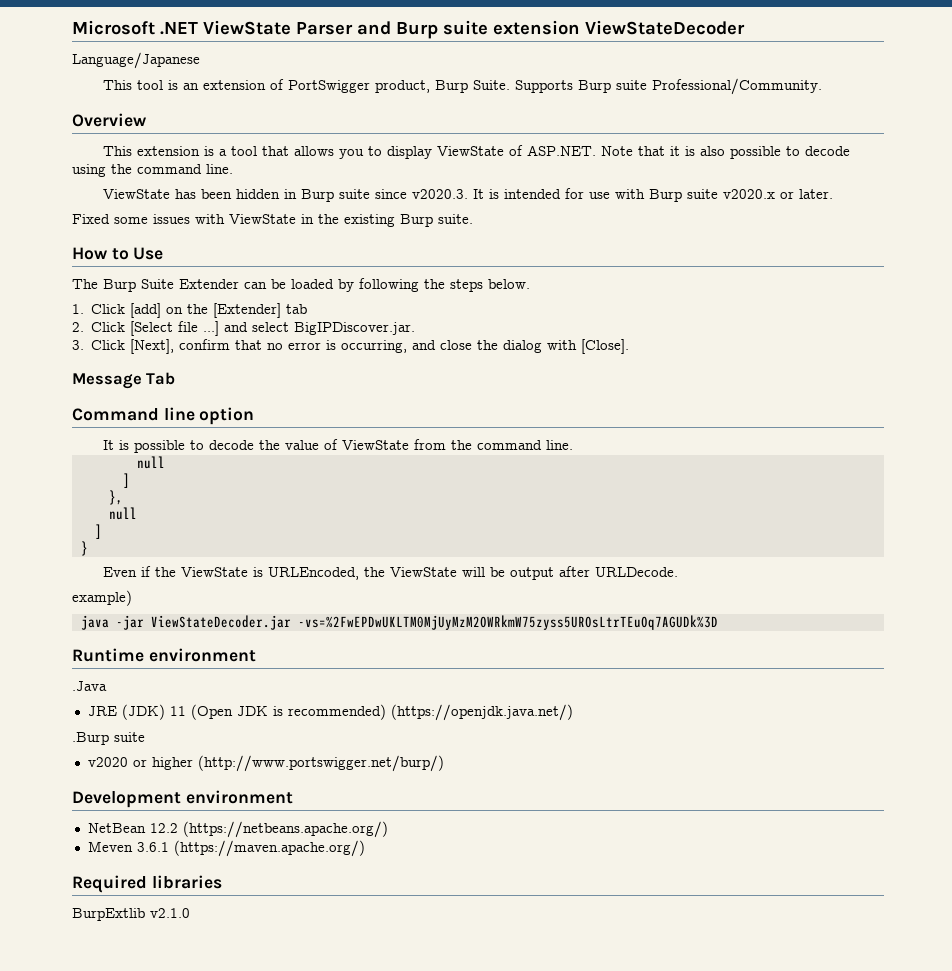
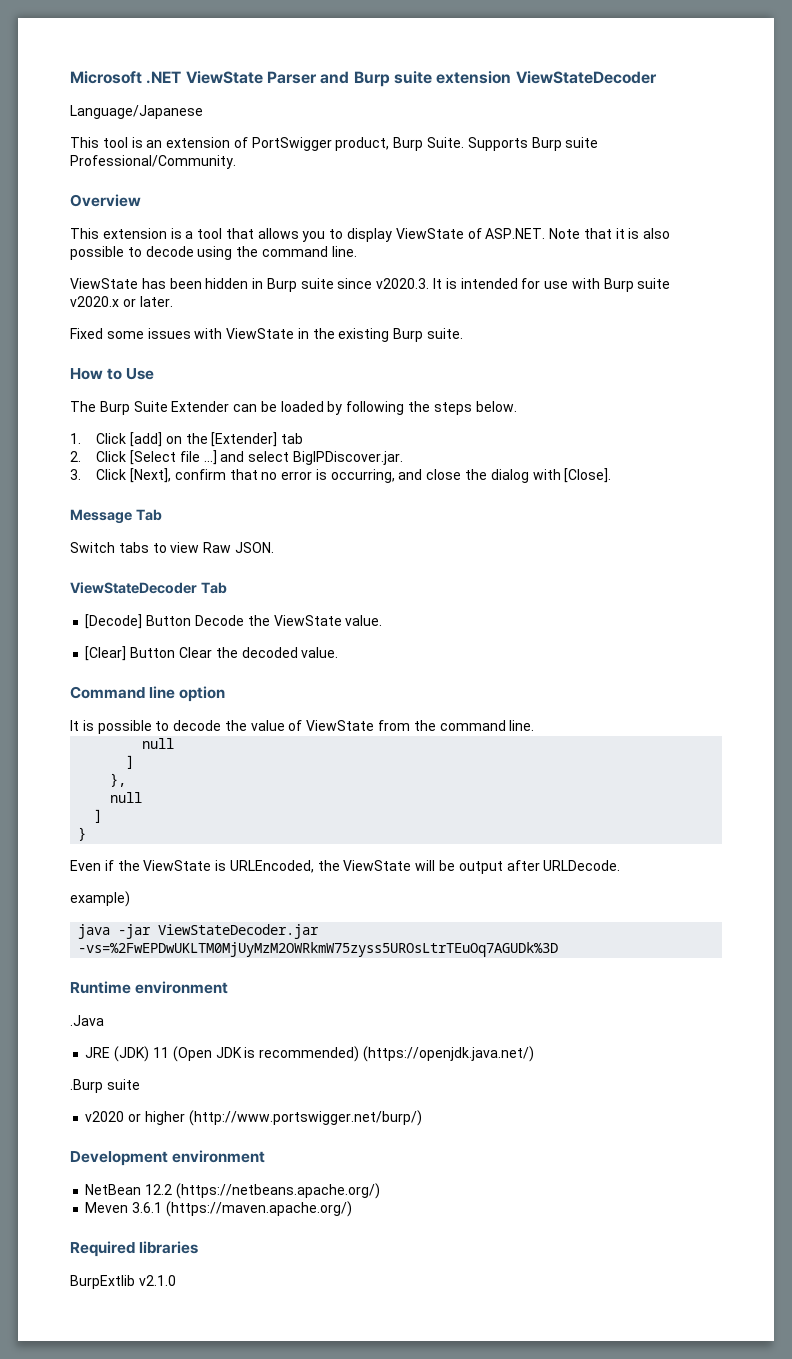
+ Switch tabs to view Raw JSON.
+ ViewStateDecoder Tab
+ [Decode] Button Decode the ViewState value.
+ [Clear] Button Clear the decoded value.

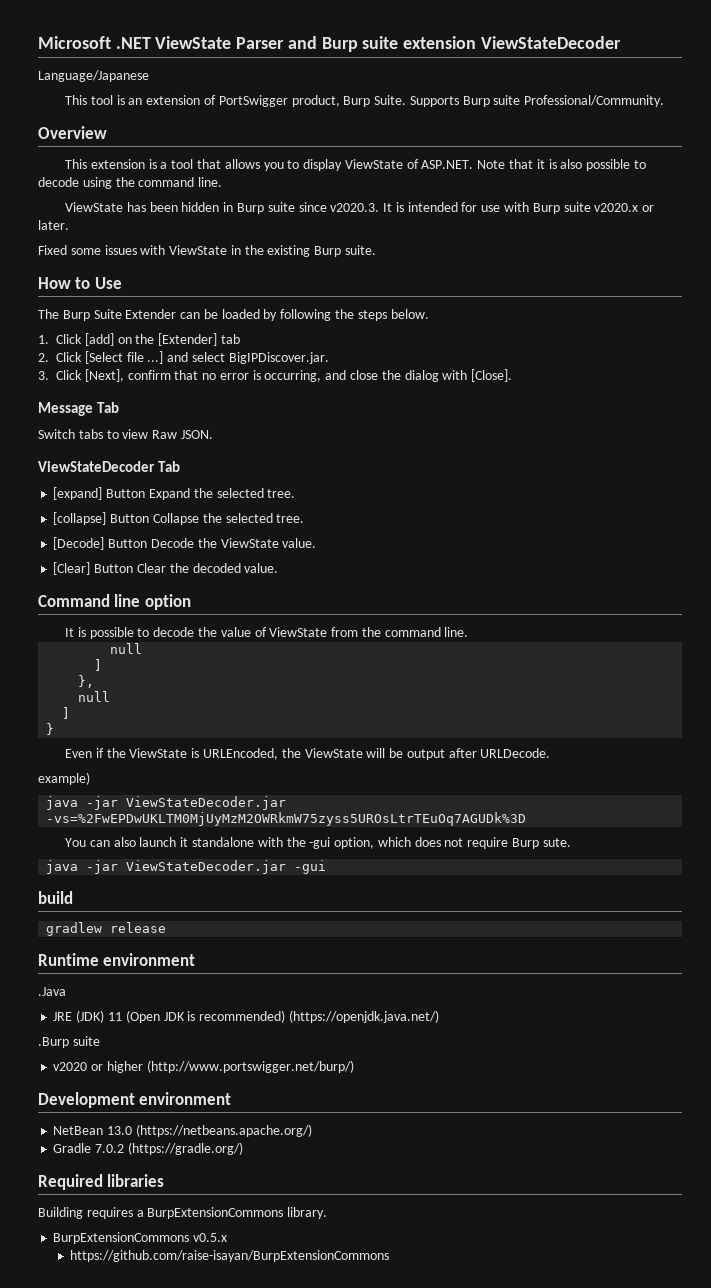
+ [expand] Button Expand the selected tree.
+ [collapse] Button Collapse the selected tree.
+ You can also launch it standalone with the -gui option, which does not require Burp sute.
+ java -jar ViewStateDecoder.jar -gui
+ build
+ gradlew release
- NetBean 12.2 (https://netbeans.apache.org/)
+ NetBean 13.0 (https://netbeans.apache.org/)
- Meven 3.6.1 (https://maven.apache.org/)
+ Gradle 7.0.2 (https://gradle.org/)
- BurpExtlib v2.1.0
+ Building requires a BurpExtensionCommons library.
+ BurpExtensionCommons v0.5.x
+ https://github.com/raise-isayan/BurpExtensionCommons

